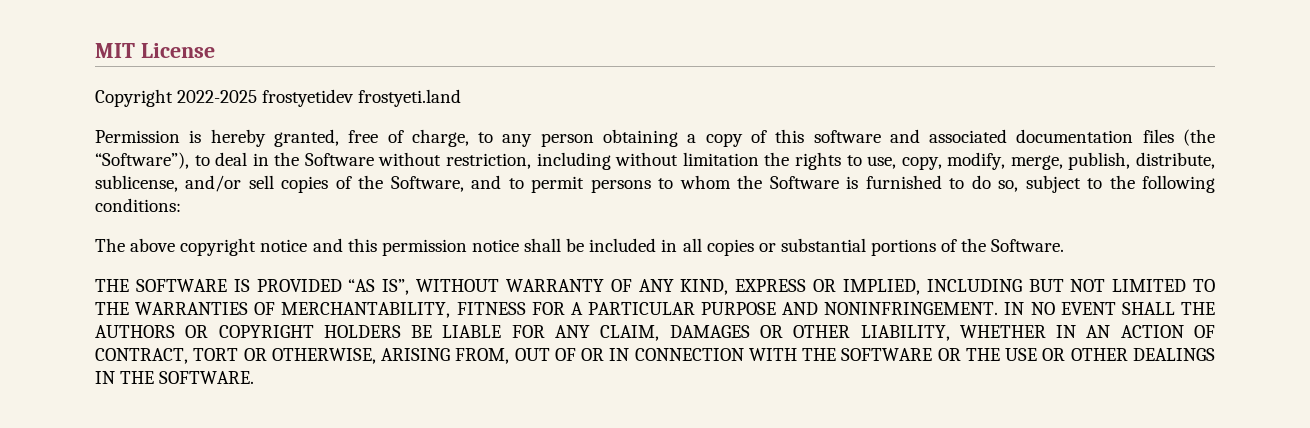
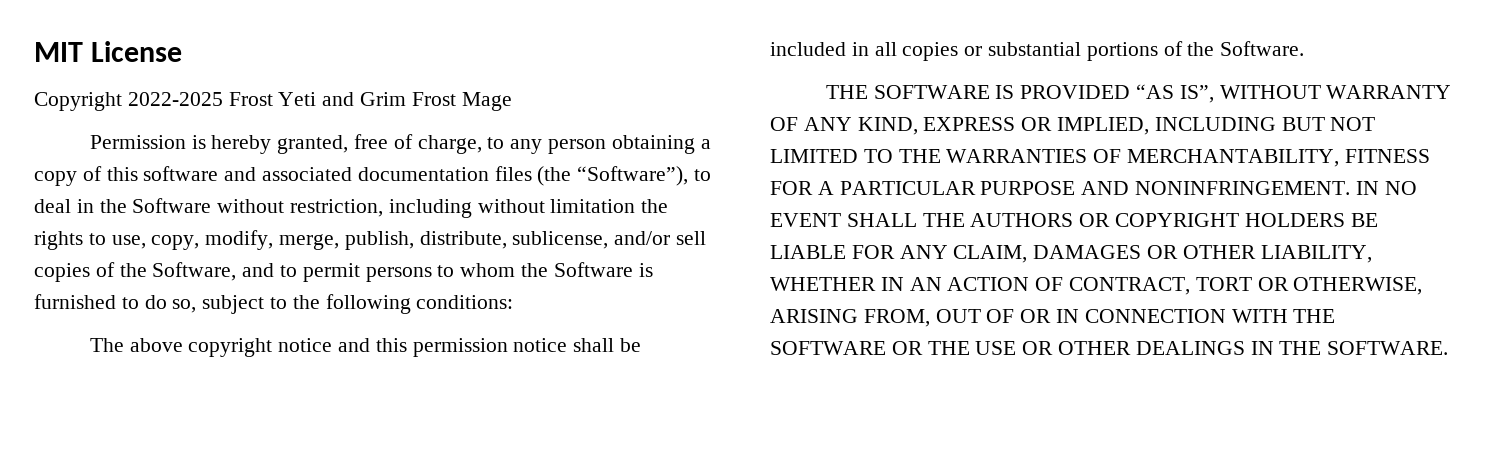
- Copyright 2022-2025 frostyetidev frostyeti.land
+ Copyright 2022-2025 Frost Yeti and Grim Frost Mage

